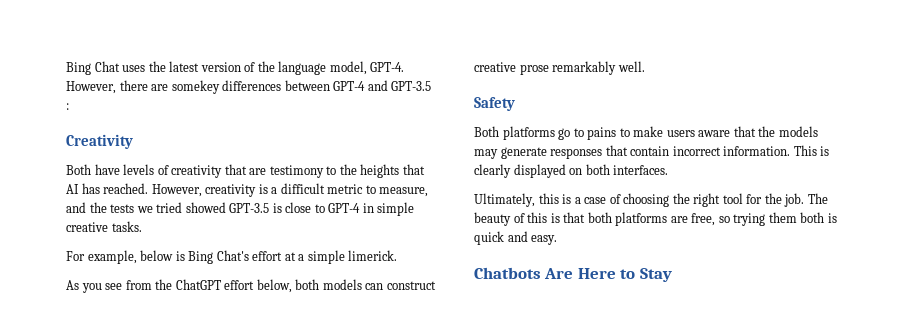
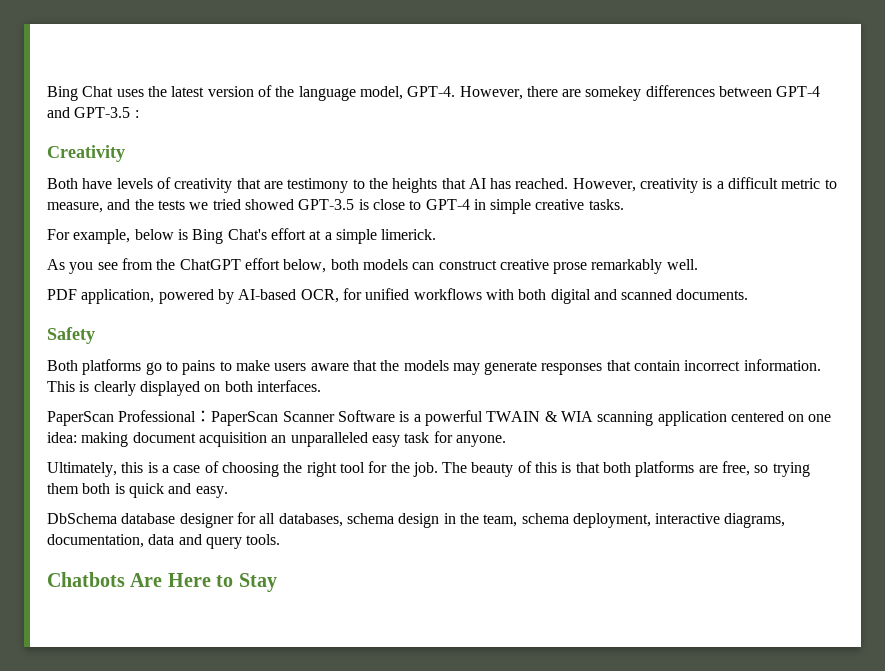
+ PDF application, powered by AI-based OCR, for unified workflows with both digital and scanned documents.
+ PaperScan Professional：PaperScan Scanner Software is a powerful TWAIN & WIA scanning application centered on one idea: making document acquisition an unparalleled easy task for anyone.
+ DbSchema database designer for all databases, schema design in the team, schema deployment, interactive diagrams, documentation, data and query tools.

